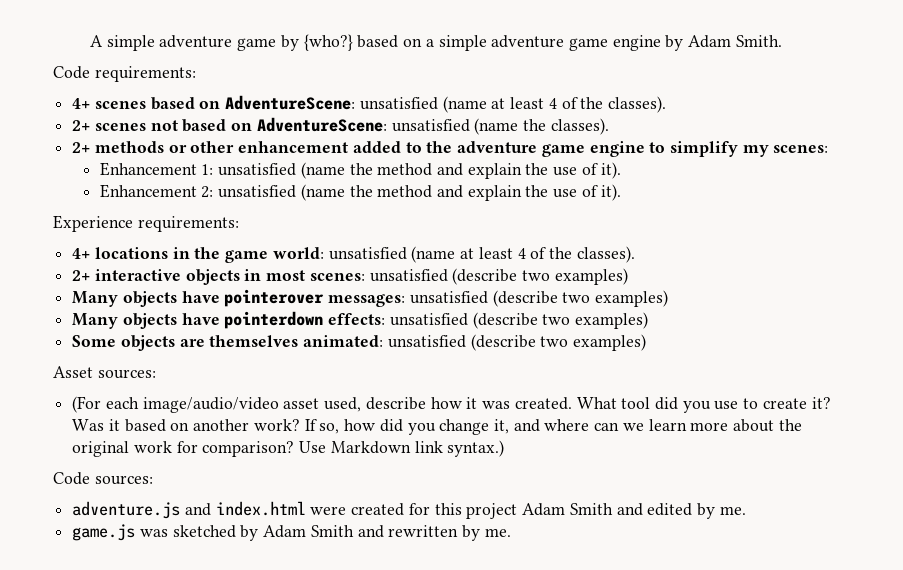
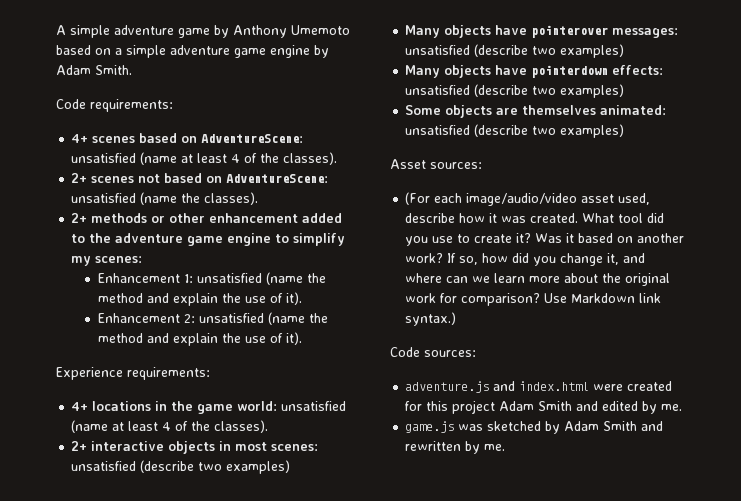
- A simple adventure game by {who?} based on a simple adventure game engine by Adam Smith.
+ A simple adventure game by Anthony Umemoto based on a simple adventure game engine by Adam Smith.

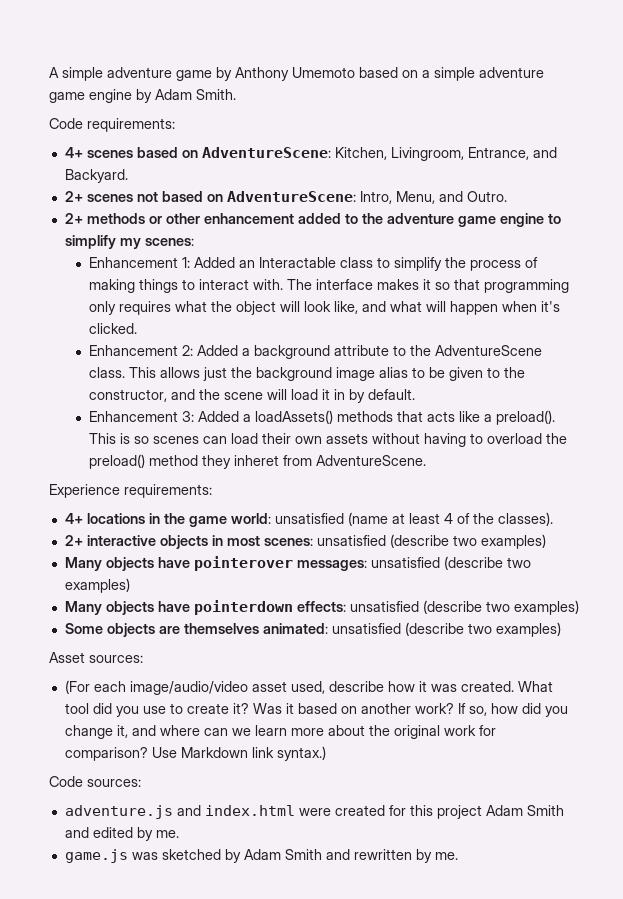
- 4+ scenes based on AdventureScene: unsatisfied (name at least 4 of the classes).
+ 4+ scenes based on AdventureScene: Kitchen, Livingroom, Entrance, and Backyard.
- 2+ scenes not based on AdventureScene: unsatisfied (name the classes).
+ 2+ scenes not based on AdventureScene: Intro, Menu, and Outro.
- Enhancement 1: unsatisfied (name the method and explain the use of it).
- Enhancement 2: unsatisfied (name the method and explain the use of it).
+ Enhancement 1: Added an Interactable class to simplify the process of making things to interact with. The interface makes it so that programming only requires what the object will look like, and what will happen when it's clicked.
+ Enhancement 2: Added a background attribute to the AdventureScene class. This allows just the background image alias to be given to the constructor, and the scene will load it in by default.
+ Enhancement 3: Added a loadAssets() methods that acts like a preload(). This is so scenes can load their own assets without having to overload the preload() method they inheret from AdventureScene.

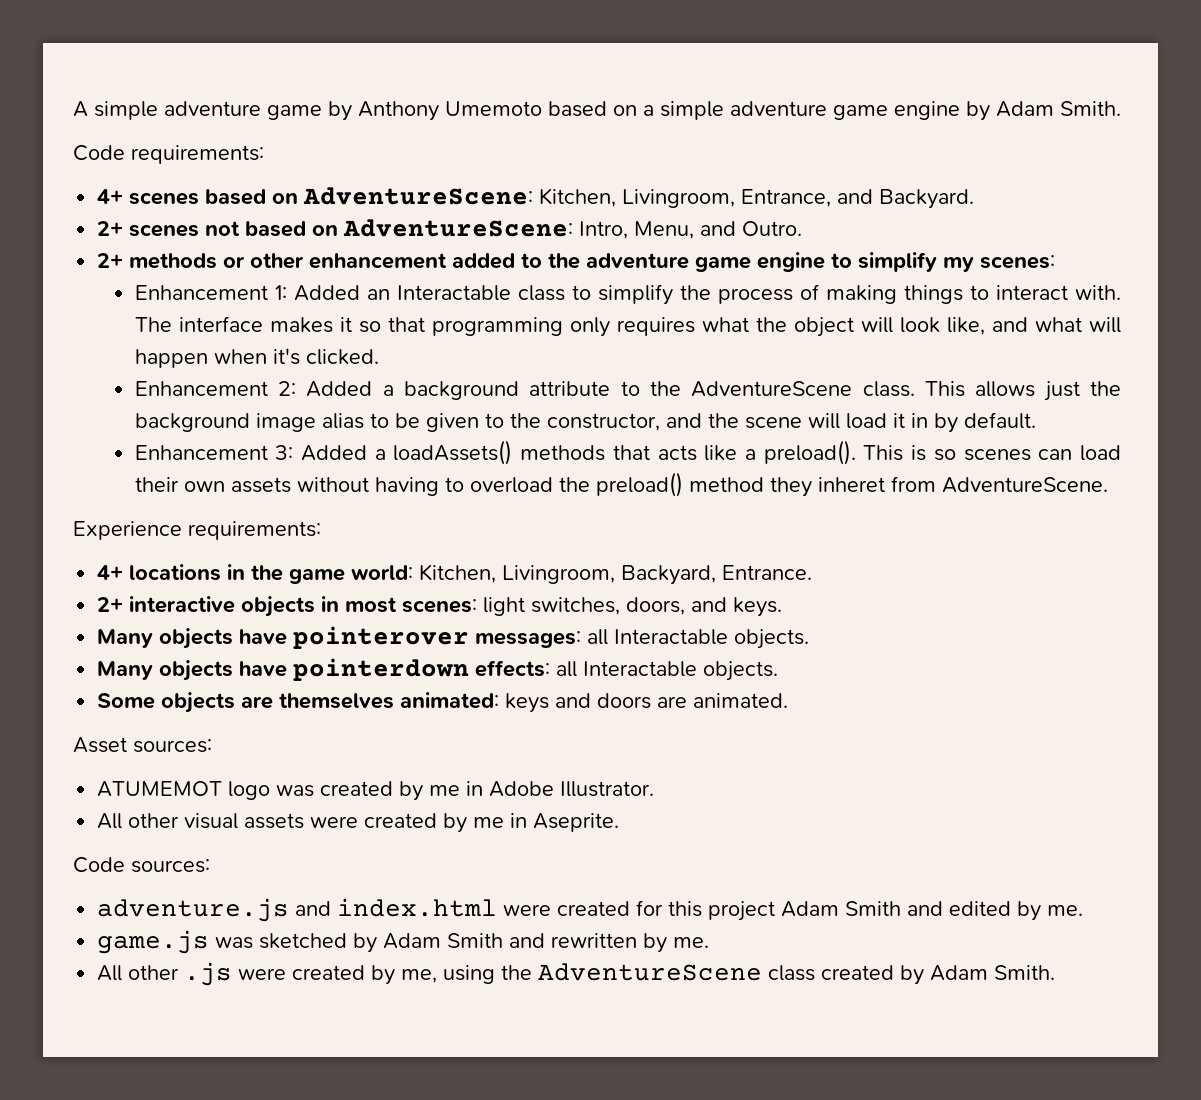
- 4+ locations in the game world: unsatisfied (name at least 4 of the classes).
+ 4+ locations in the game world: Kitchen, Livingroom, Backyard, Entrance.
- 2+ interactive objects in most scenes: unsatisfied (describe two examples)
+ 2+ interactive objects in most scenes: light switches, doors, and keys.
- Many objects have pointerover messages: unsatisfied (describe two examples)
+ Many objects have pointerover messages: all Interactable objects.
- Many objects have pointerdown effects: unsatisfied (describe two examples)
+ Many objects have pointerdown effects: all Interactable objects.
- Some objects are themselves animated: unsatisfied (describe two examples)
+ Some objects are themselves animated: keys and doors are animated.
  Asset sources:
- (For each image/audio/video asset used, describe how it was created. What tool did you use to create it? Was it based on another work? If so, how did you change it, and where can we learn more about the original work for comparison? Use Markdown link syntax.)
+ ATUMEMOT logo was created by me in Adobe Illustrator.
+ All other visual assets were created by me in Aseprite.
+ All other .js were created by me, using the AdventureScene class created by Adam Smith.

